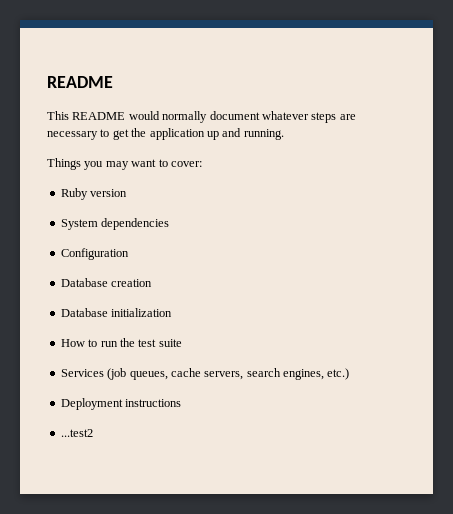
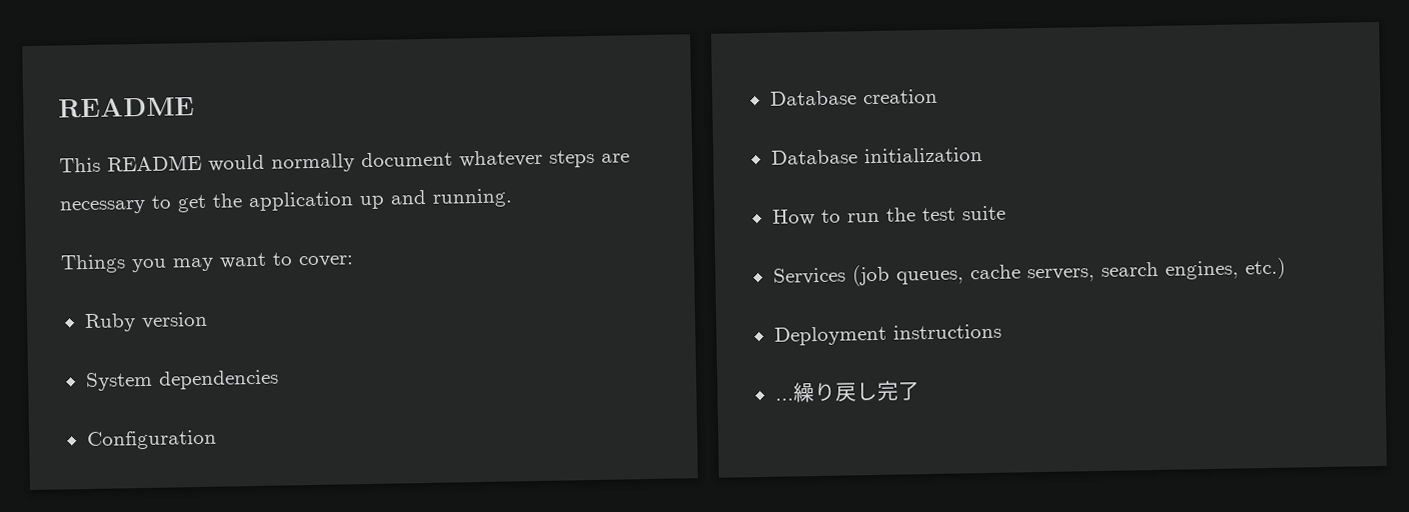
- ...test2
+ ...繰り戻し完了

